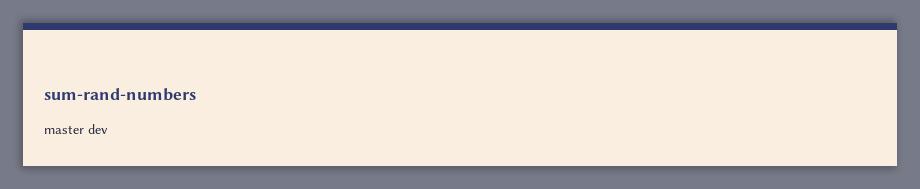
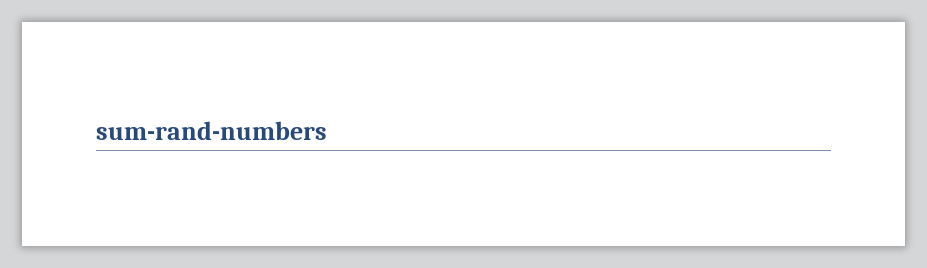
- master dev

